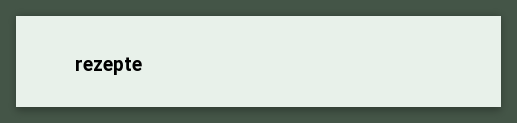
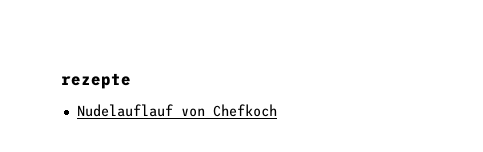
+ Nudelauflauf von Chefkoch

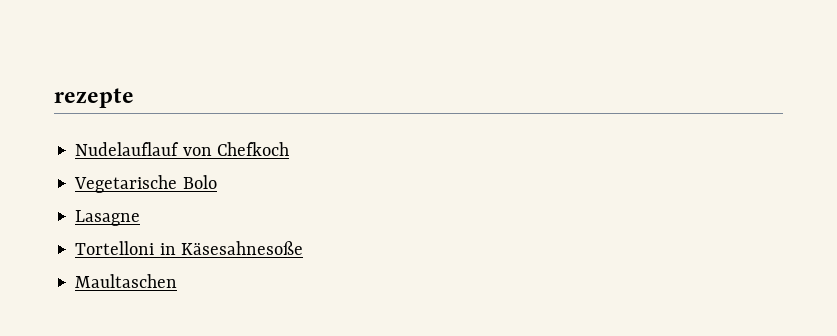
+ Vegetarische Bolo
+ Lasagne
+ Tortelloni in Käsesahnesoße
+ Maultaschen

